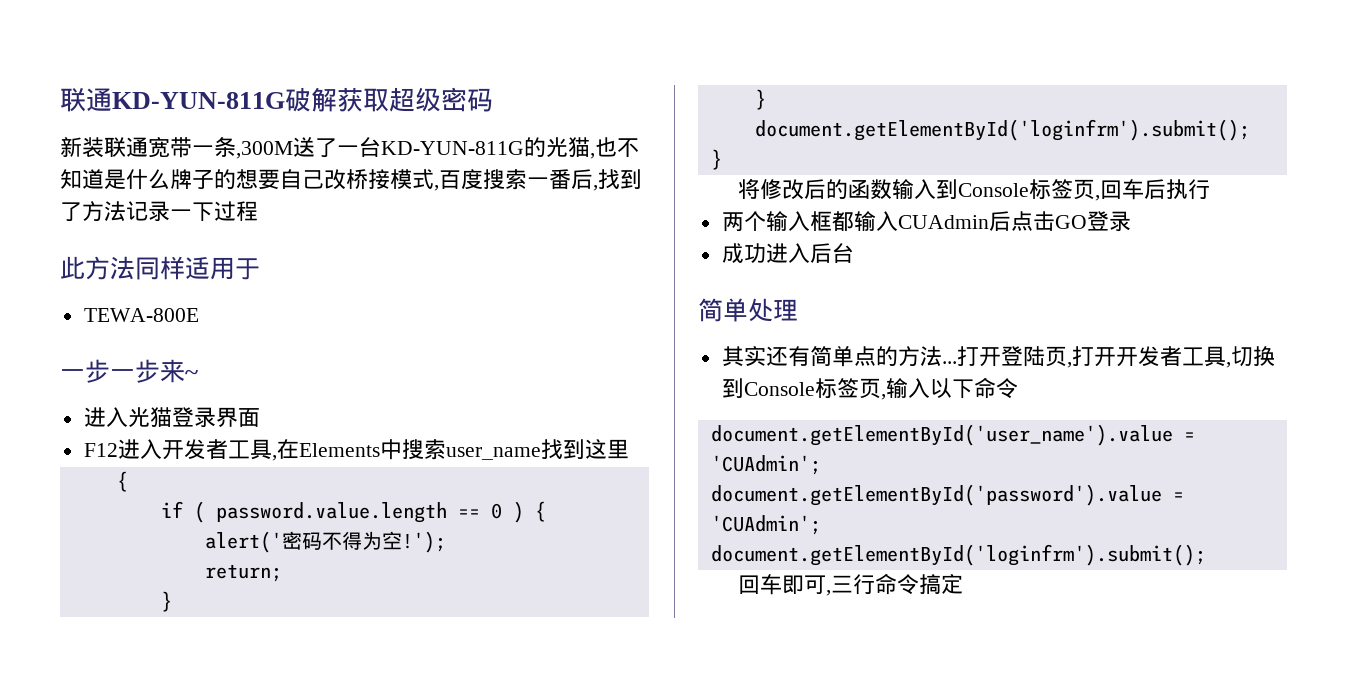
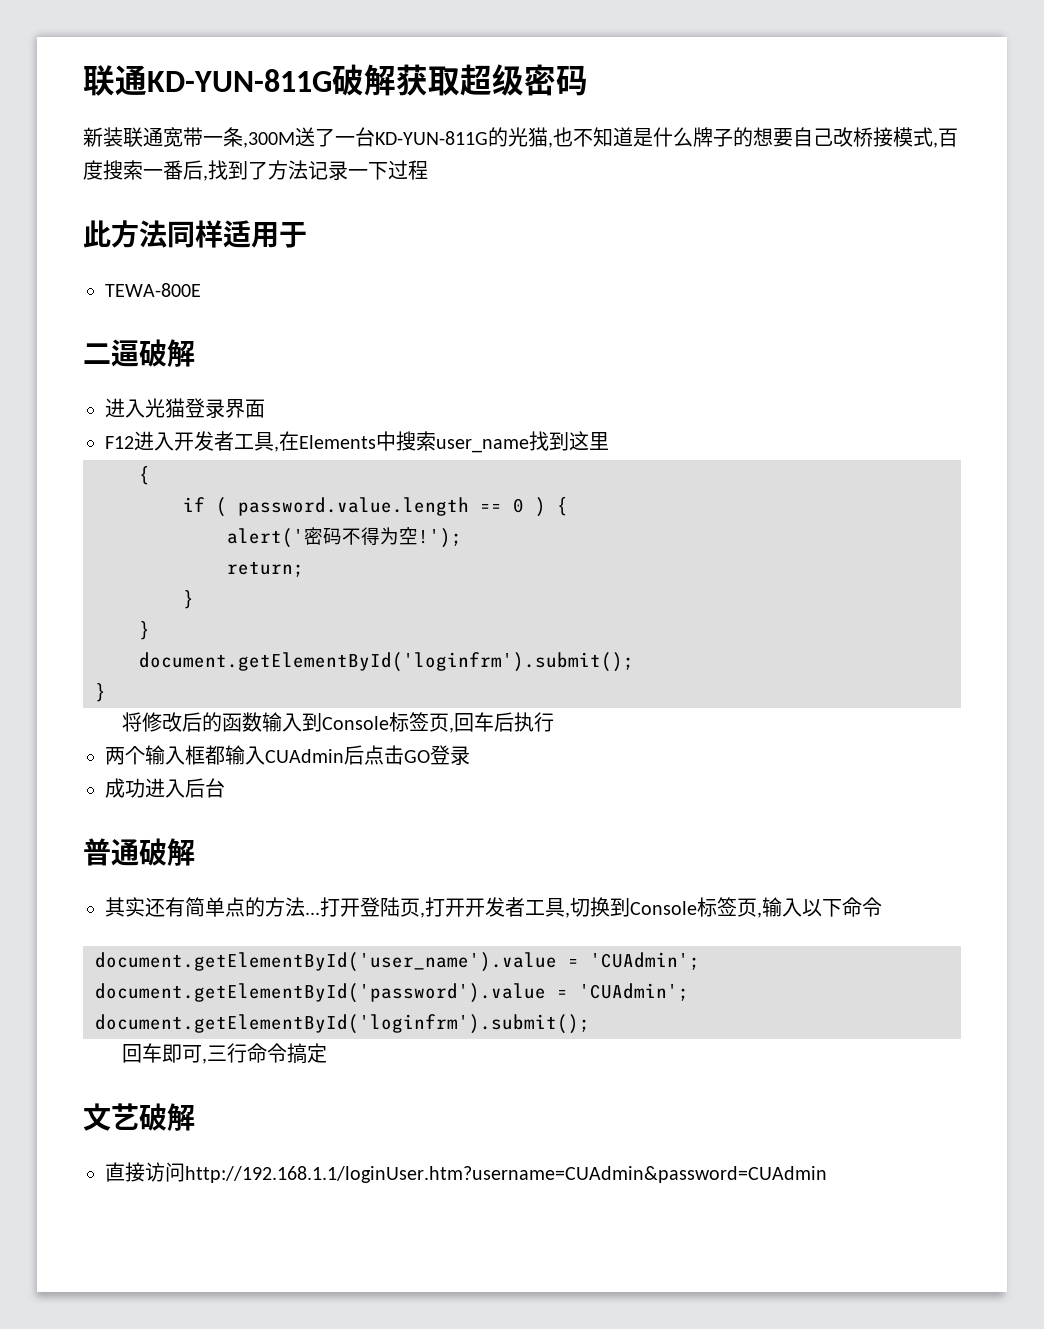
- 一步一步来~
+ 二逼破解
- 简单处理
+ 普通破解
+ 文艺破解
+ 直接访问http://192.168.1.1/loginUser.htm?username=CUAdmin&password=CUAdmin

